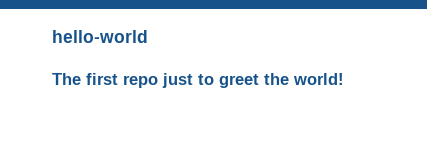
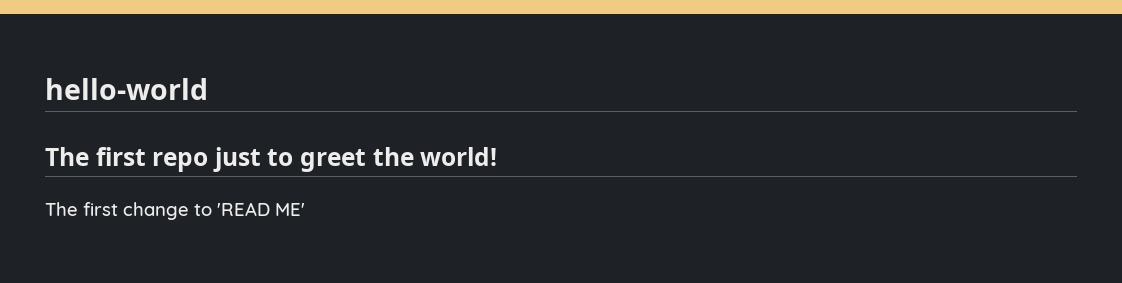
+ The first change to 'READ ME'

